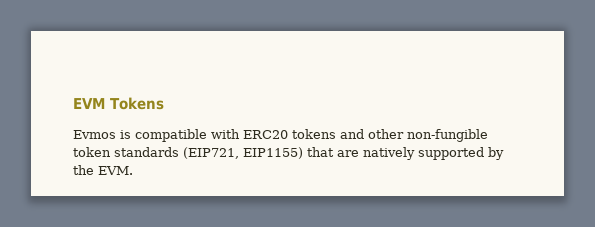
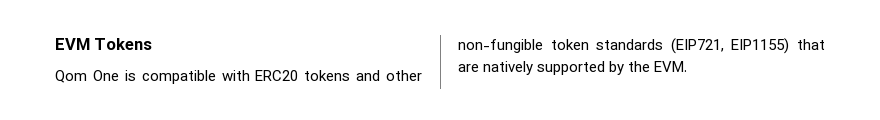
- Evmos is compatible with ERC20 tokens and other non-fungible token standards (EIP721, EIP1155) that are natively supported by the EVM.
+ Qom One is compatible with ERC20 tokens and other non-fungible token standards (EIP721, EIP1155) that are natively supported by the EVM.

